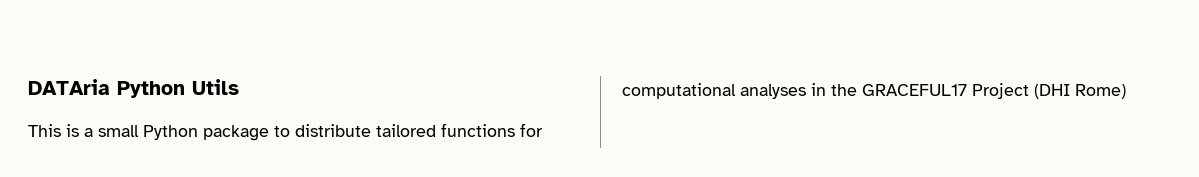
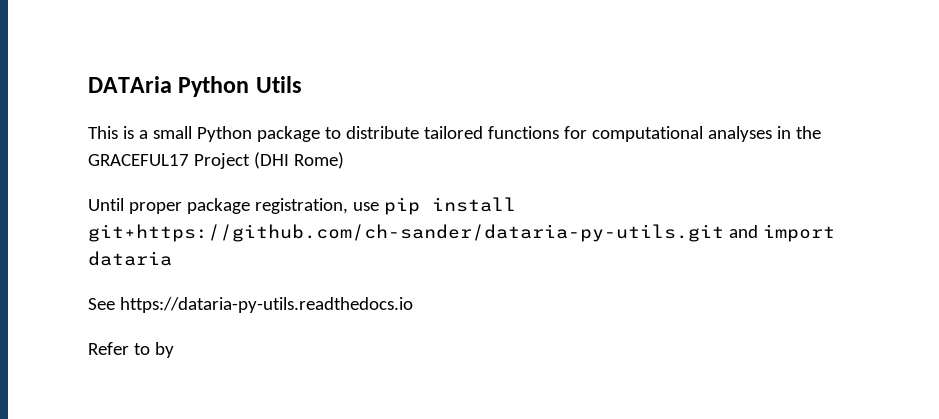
+ Until proper package registration, use pip install git+https://github.com/ch-sander/dataria-py-utils.git and import dataria
+ See https://dataria-py-utils.readthedocs.io
+ Refer to by

